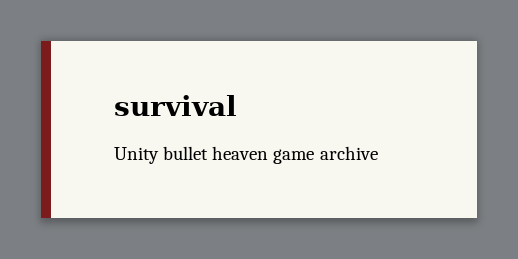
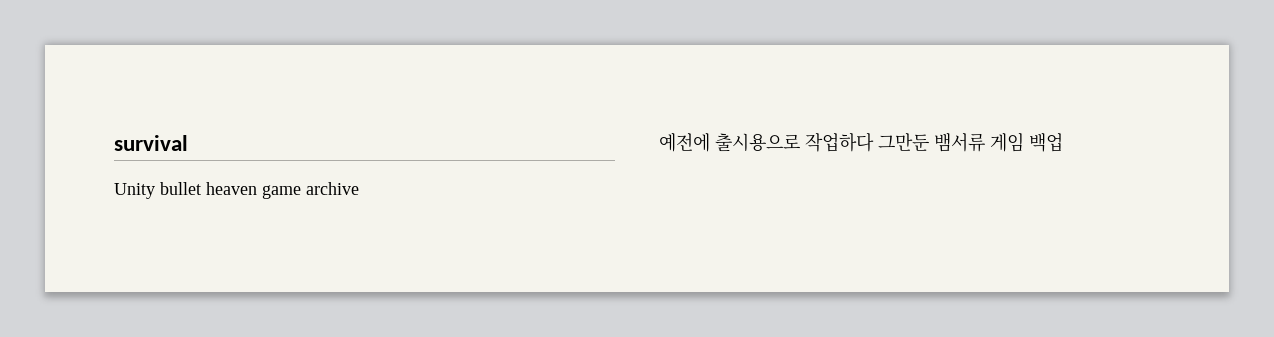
+ 예전에 출시용으로 작업하다 그만둔 뱀서류 게임 백업

